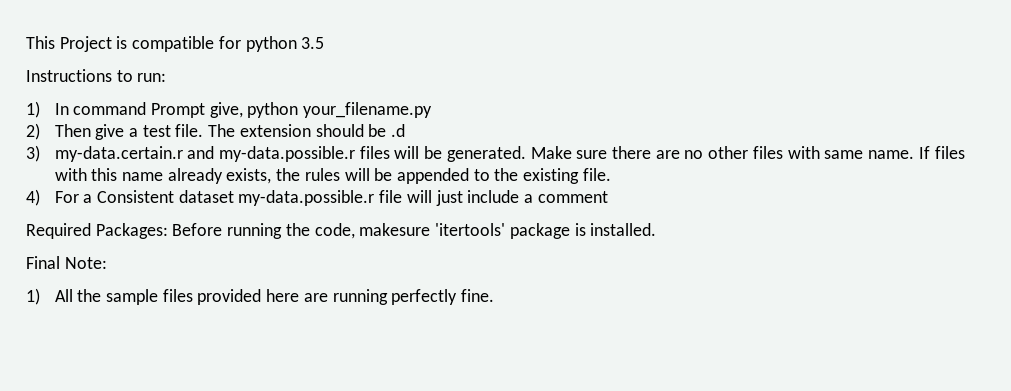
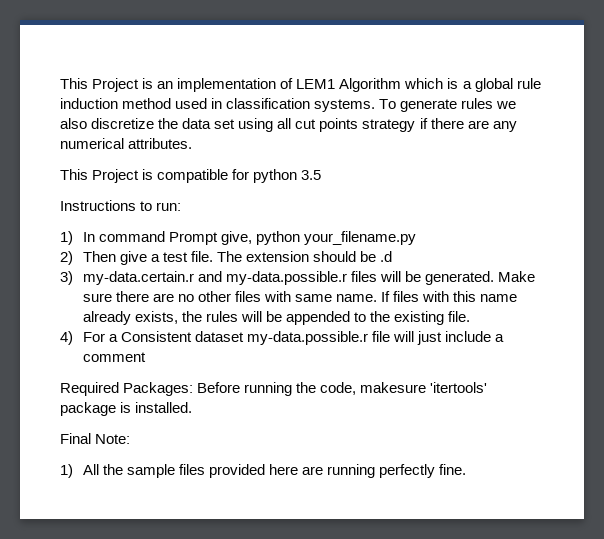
+ This Project is an implementation of LEM1 Algorithm which is a global rule induction method used in classification systems. To generate rules we also discretize the data set using all cut points strategy if there are any numerical attributes.

